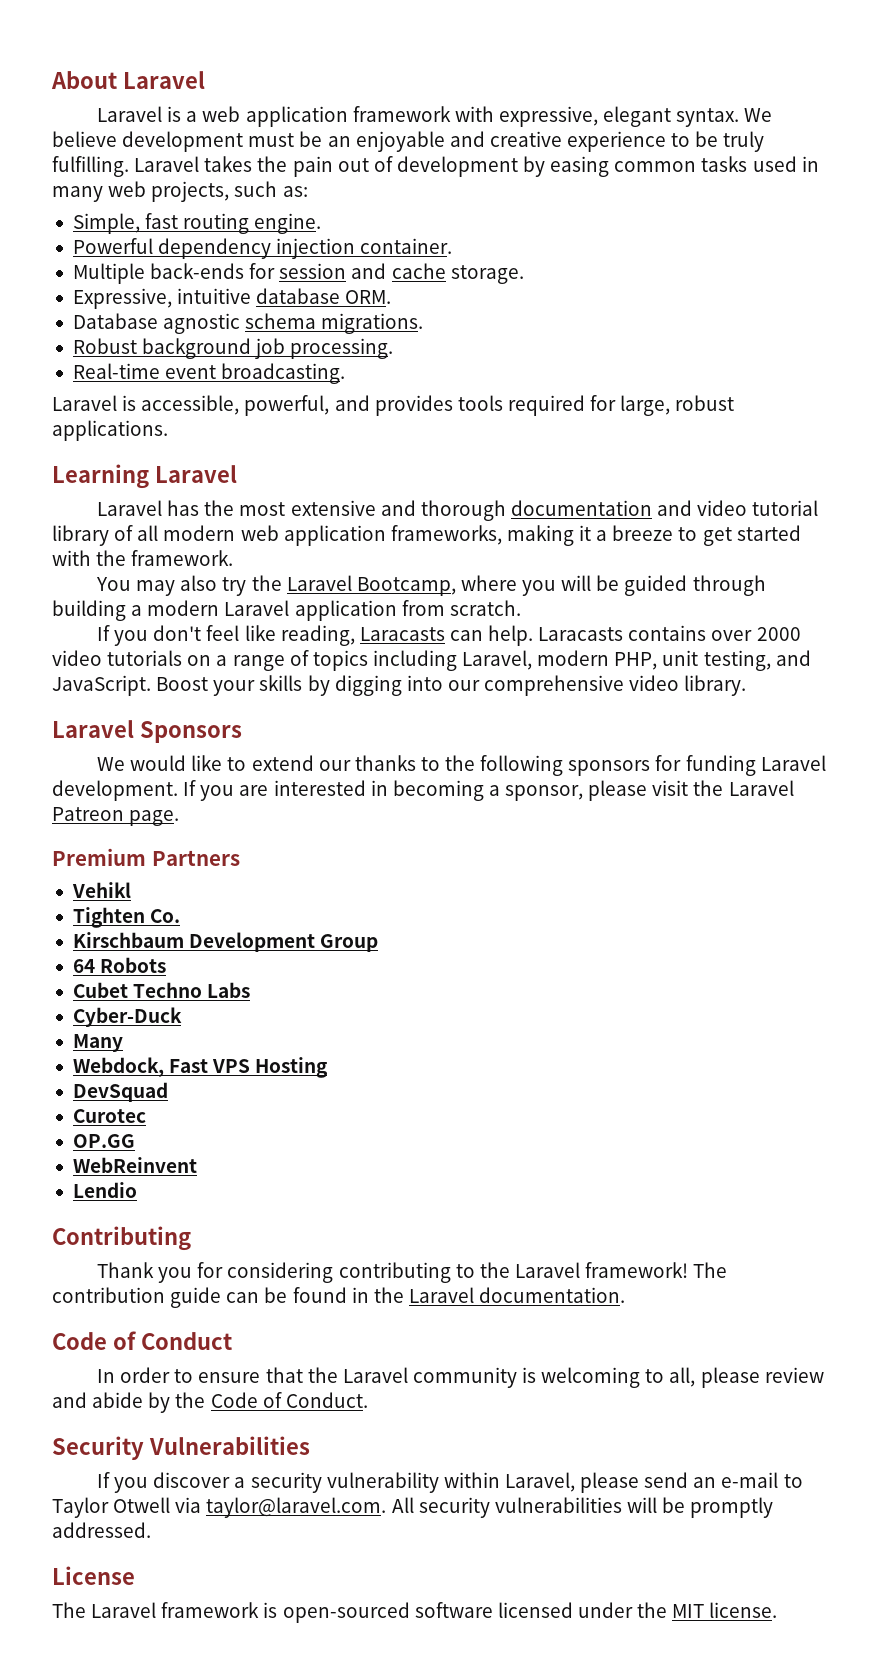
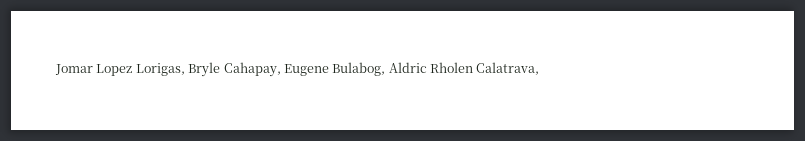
- About Laravel
- Laravel is a web application framework with expressive, elegant syntax. We believe development must be an enjoyable and creative experience to be truly fulfilling. Laravel takes the pain out of development by easing common tasks used in many web projects, such as:
- Simple, fast routing engine.
- Powerful dependency injection container.
- Multiple back-ends for session and cache storage.
- Expressive, intuitive database ORM.
- Database agnostic schema migrations.
- Robust background job processing.
- Real-time event broadcasting.
- Laravel is accessible, powerful, and provides tools required for large, robust applications.
- Learning Laravel
- Laravel has the most extensive and thorough documentation and video tutorial library of all modern web application frameworks, making it a breeze to get started with the framework.
- You may also try the Laravel Bootcamp, where you will be guided through building a modern Laravel application from scratch.
- If you don't feel like reading, Laracasts can help. Laracasts contains over 2000 video tutorials on a range of topics including Laravel, modern PHP, unit testing, and JavaScript. Boost your skills by digging into our comprehensive video library.
- Laravel Sponsors
- We would like to extend our thanks to the following sponsors for funding Laravel development. If you are interested in becoming a sponsor, please visit the Laravel Patreon page.
- Premium Partners
- Vehikl
- Tighten Co.
- Kirschbaum Development Group
- 64 Robots
- Cubet Techno Labs
- Cyber-Duck
- Many
- Webdock, Fast VPS Hosting
- DevSquad
- Curotec
- OP.GG
- WebReinvent
- Lendio
- Contributing
- Thank you for considering contributing to the Laravel framework! The contribution guide can be found in the Laravel documentation.
- Code of Conduct
- In order to ensure that the Laravel community is welcoming to all, please review and abide by the Code of Conduct.
- Security Vulnerabilities
- If you discover a security vulnerability within Laravel, please send an e-mail to Taylor Otwell via taylor@laravel.com. All security vulnerabilities will be promptly addressed.
- License
- The Laravel framework is open-sourced software licensed under the MIT license.
+ Jomar Lopez Lorigas, Bryle Cahapay, Eugene Bulabog, Aldric Rholen Calatrava,

